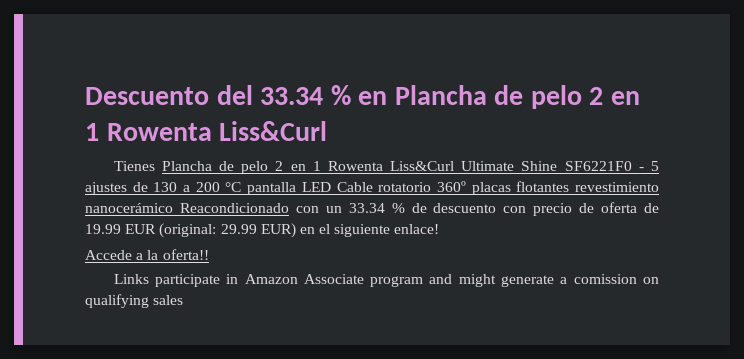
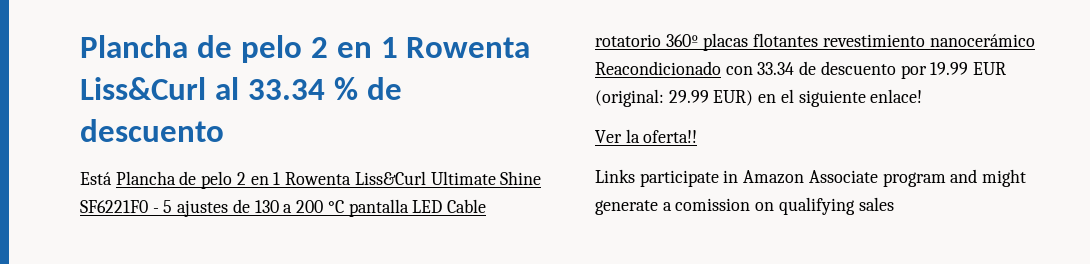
- Descuento del 33.34 % en Plancha de pelo 2 en 1 Rowenta Liss&Curl
- Tienes Plancha de pelo 2 en 1 Rowenta Liss&Curl Ultimate Shine SF6221F0 - 5 ajustes de 130 a 200 °C pantalla LED Cable rotatorio 360º placas flotantes revestimiento nanocerámico Reacondicionado con un 33.34 % de descuento con precio de oferta de 19.99 EUR (original: 29.99 EUR) en el siguiente enlace!
+ Plancha de pelo 2 en 1 Rowenta Liss&Curl al 33.34 % de descuento
+ Está Plancha de pelo 2 en 1 Rowenta Liss&Curl Ultimate Shine SF6221F0 - 5 ajustes de 130 a 200 °C pantalla LED Cable rotatorio 360º placas flotantes revestimiento nanocerámico Reacondicionado con 33.34 de descuento por 19.99 EUR (original: 29.99 EUR) en el siguiente enlace!
- Accede a la oferta!!
+ Ver la oferta!!

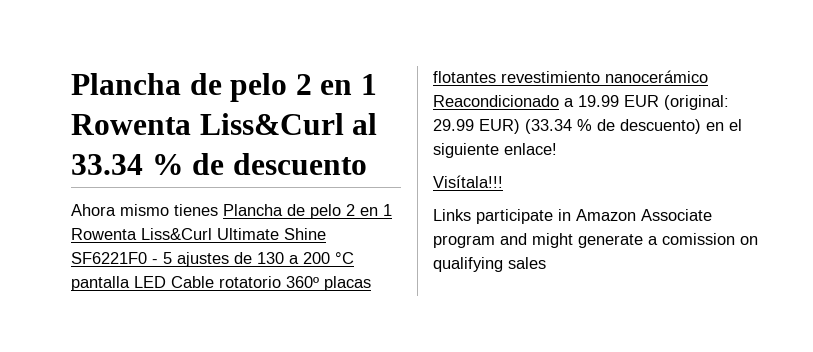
- Está Plancha de pelo 2 en 1 Rowenta Liss&Curl Ultimate Shine SF6221F0 - 5 ajustes de 130 a 200 °C pantalla LED Cable rotatorio 360º placas flotantes revestimiento nanocerámico Reacondicionado con 33.34 de descuento por 19.99 EUR (original: 29.99 EUR) en el siguiente enlace!
+ Ahora mismo tienes Plancha de pelo 2 en 1 Rowenta Liss&Curl Ultimate Shine SF6221F0 - 5 ajustes de 130 a 200 °C pantalla LED Cable rotatorio 360º placas flotantes revestimiento nanocerámico Reacondicionado a 19.99 EUR (original: 29.99 EUR) (33.34 % de descuento) en el siguiente enlace!
- Ver la oferta!!
+ Visítala!!!

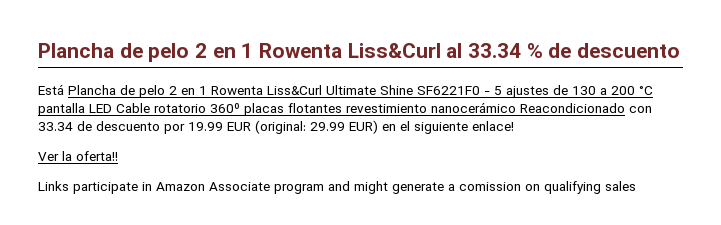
- Ahora mismo tienes Plancha de pelo 2 en 1 Rowenta Liss&Curl Ultimate Shine SF6221F0 - 5 ajustes de 130 a 200 °C pantalla LED Cable rotatorio 360º placas flotantes revestimiento nanocerámico Reacondicionado a 19.99 EUR (original: 29.99 EUR) (33.34 % de descuento) en el siguiente enlace!
+ Está Plancha de pelo 2 en 1 Rowenta Liss&Curl Ultimate Shine SF6221F0 - 5 ajustes de 130 a 200 °C pantalla LED Cable rotatorio 360º placas flotantes revestimiento nanocerámico Reacondicionado con 33.34 de descuento por 19.99 EUR (original: 29.99 EUR) en el siguiente enlace!
- Visítala!!!
+ Ver la oferta!!

